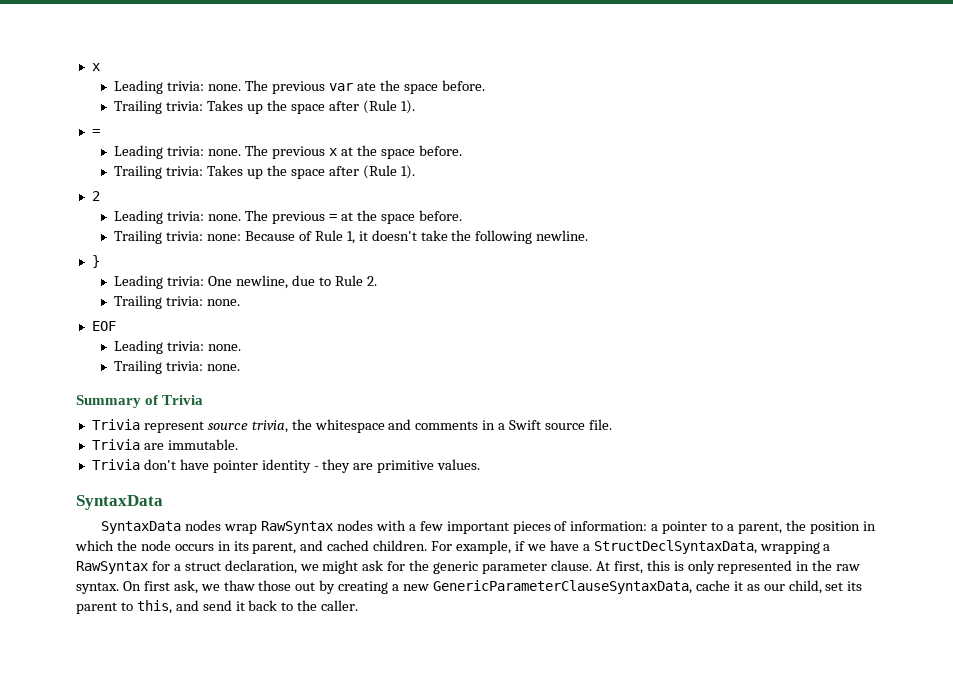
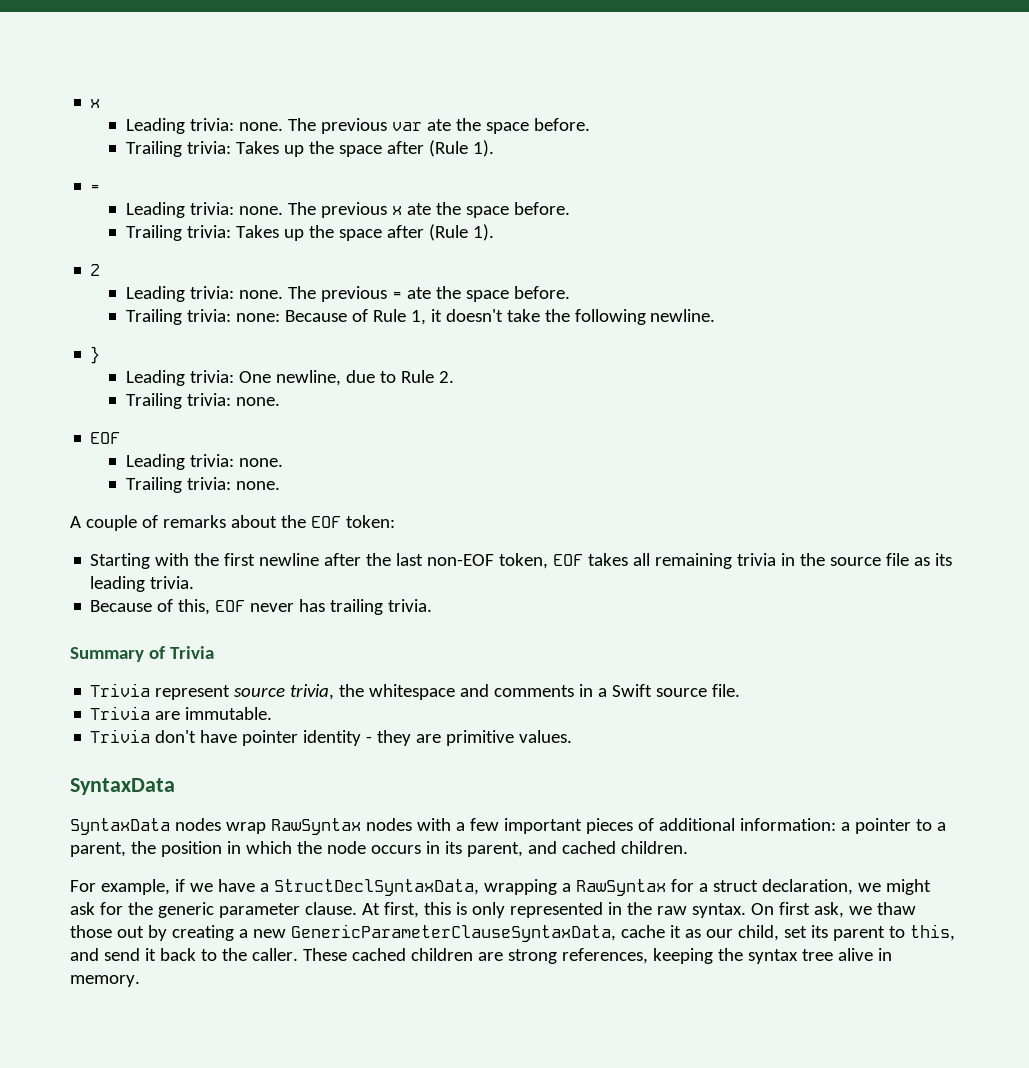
- The previous x at the space before.
+ The previous x ate the space before.
- The previous = at the space before.
+ The previous = ate the space before.
+ A couple of remarks about the EOF token:
+ Starting with the first newline after the last non-EOF token, EOF takes all remaining trivia in the source file as its leading trivia.
+ Because of this, EOF never has trailing trivia.
- SyntaxData nodes wrap RawSyntax nodes with a few important pieces of information: a pointer to a parent, the position in which the node occurs in its parent, and cached children. For example, if we have a StructDeclSyntaxData, wrapping a RawSyntax for a struct declaration, we might ask for the generic parameter clause.
+ SyntaxData nodes wrap RawSyntax nodes with a few important pieces of additional information: a pointer to a parent, the position in which the node occurs in its parent, and cached children.
+ For example, if we have a StructDeclSyntaxData, wrapping a RawSyntax for a struct declaration, we might ask for the generic parameter clause.
+ These cached children are strong references, keeping the syntax tree alive in memory.

